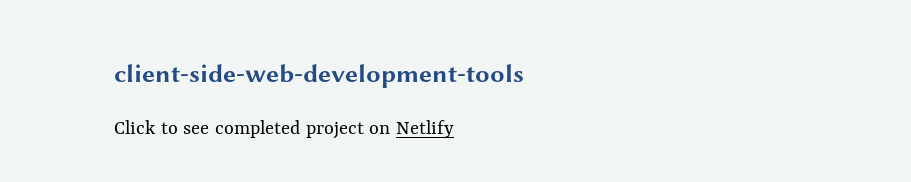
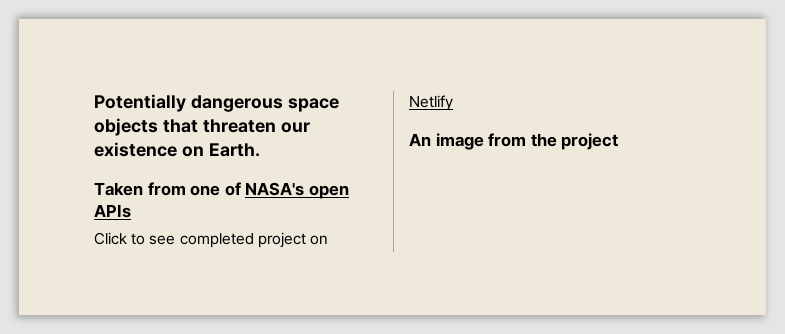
- client-side-web-development-tools
+ Potentially dangerous space objects that threaten our existence on Earth.
+ Taken from one of NASA's open APIs
+ An image from the project

